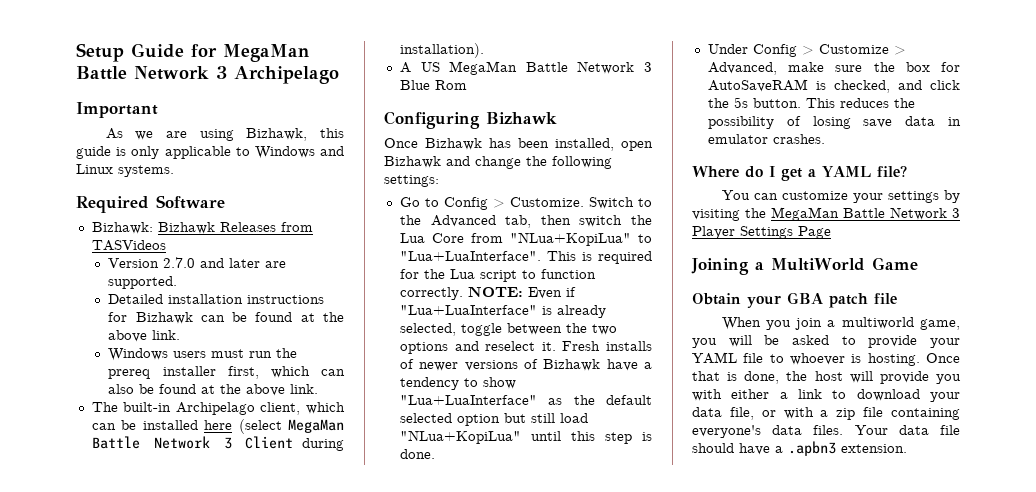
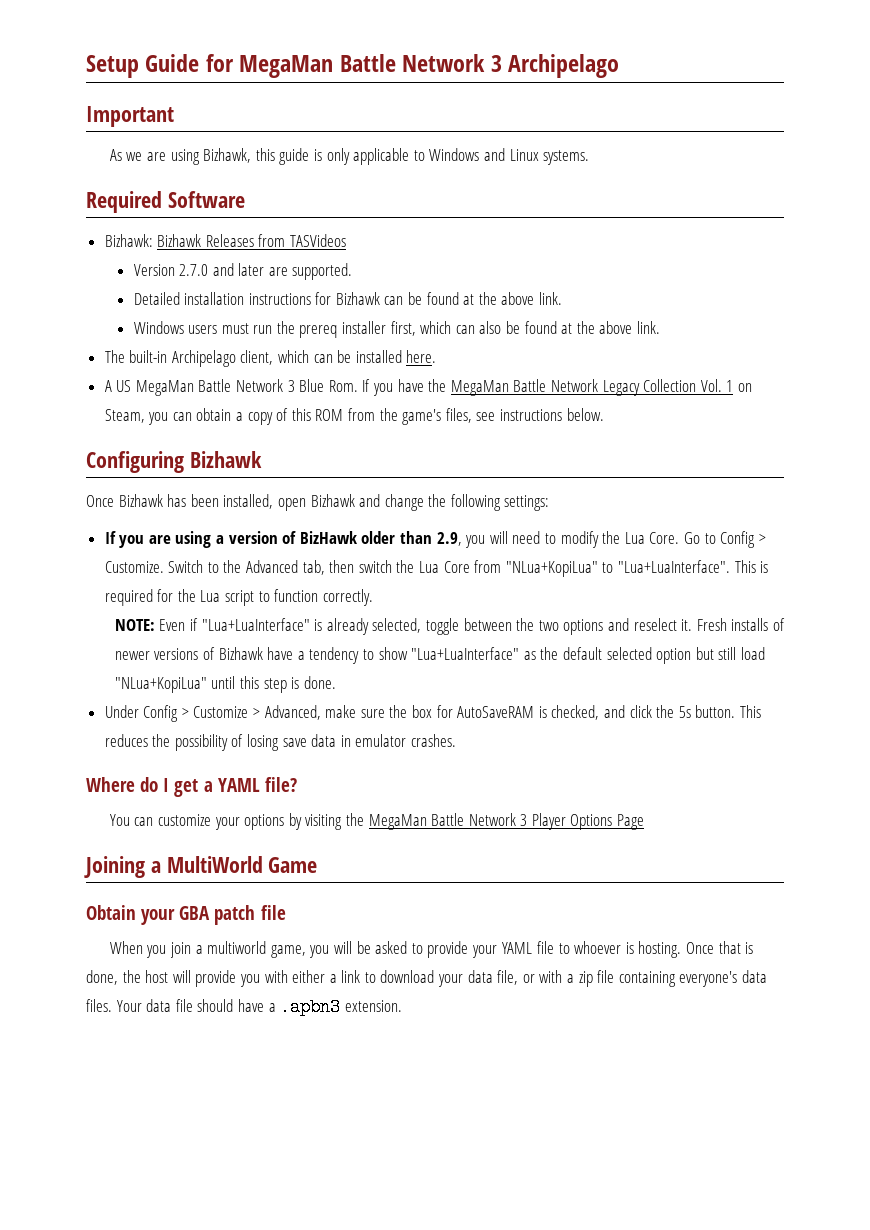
- The built-in Archipelago client, which can be installed here (select MegaMan Battle Network 3 Client during installation).
+ The built-in Archipelago client, which can be installed here.
- A US MegaMan Battle Network 3 Blue Rom
+ A US MegaMan Battle Network 3 Blue Rom. If you have the MegaMan Battle Network Legacy Collection Vol. 1 on Steam, you can obtain a copy of this ROM from the game's files, see instructions below.
+ If you are using a version of BizHawk older than 2.9, you will need to modify the Lua Core.
- This is required for the Lua script to function correctly. NOTE: Even if "Lua+LuaInterface" is already selected, toggle between the two options and reselect it.
+ This is required for the Lua script to function correctly.
+ NOTE: Even if "Lua+LuaInterface" is already selected, toggle between the two options and reselect it.
- You can customize your settings by visiting the MegaMan Battle Network 3 Player Settings Page
+ You can customize your options by visiting the MegaMan Battle Network 3 Player Options Page

